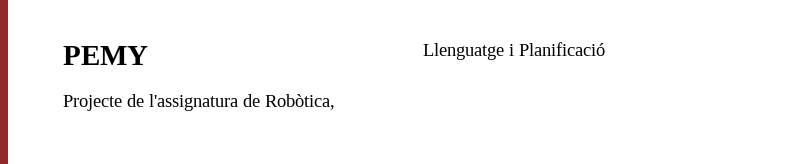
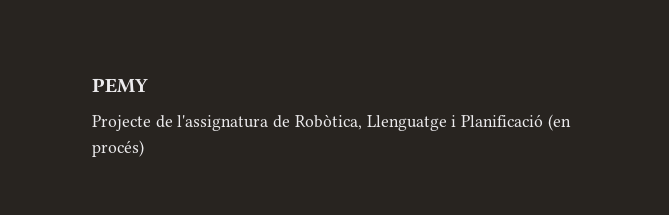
- Projecte de l'assignatura de Robòtica, Llenguatge i Planificació
+ Projecte de l'assignatura de Robòtica, Llenguatge i Planificació (en procés)

